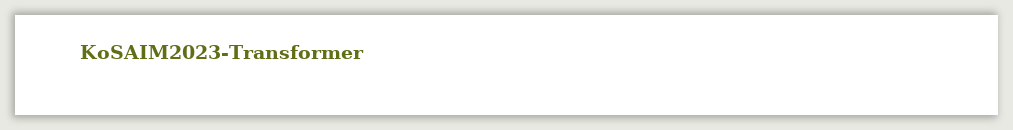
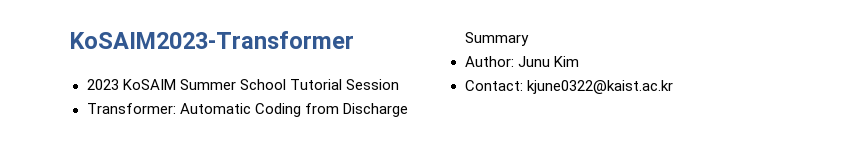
+ 2023 KoSAIM Summer School Tutorial Session
+ Transformer: Automatic Coding from Discharge Summary
+ Author: Junu Kim
+ Contact: kjune0322@kaist.ac.kr

